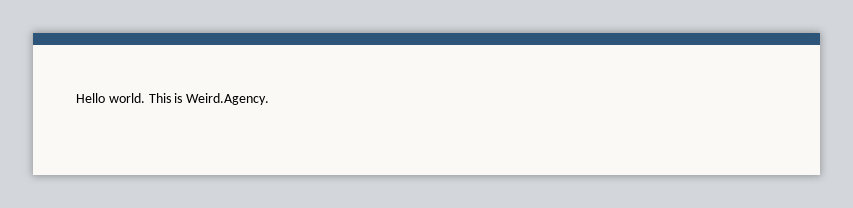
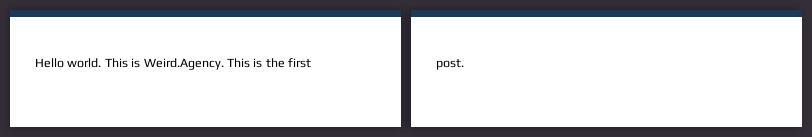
- This is Weird.Agency.
+ This is Weird.Agency. This is the first post.

